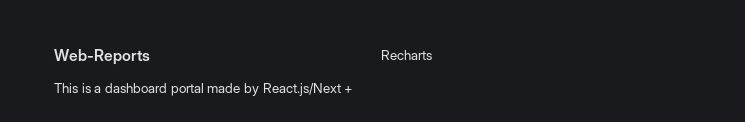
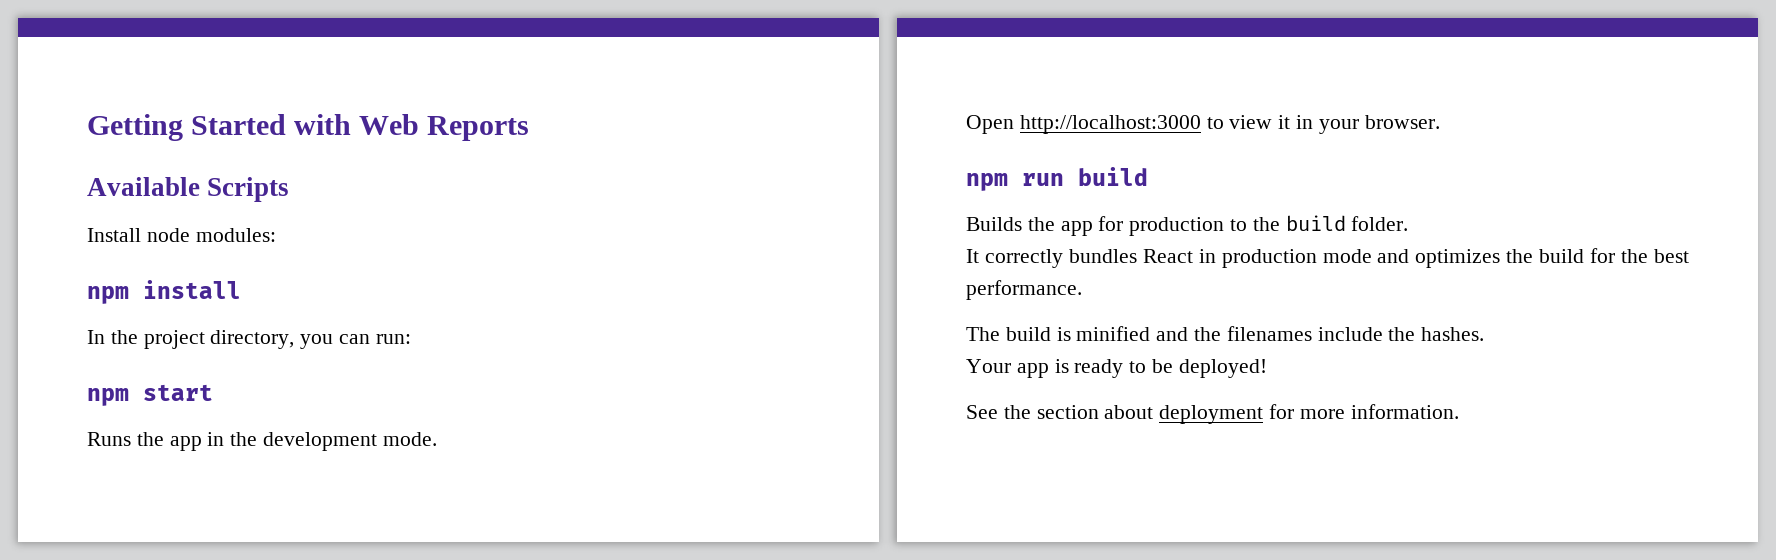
- Web-Reports
- This is a dashboard portal made by React.js/Next + Recharts
+ Getting Started with Web Reports
+ Available Scripts
+ Install node modules:
+ npm install
+ In the project directory, you can run:
+ npm start
+ Runs the app in the development mode.
+ Open http://localhost:3000 to view it in your browser.
+ npm run build
+ Builds the app for production to the build folder.
+ It correctly bundles React in production mode and optimizes the build for the best performance.
+ The build is minified and the filenames include the hashes.
+ Your app is ready to be deployed!
+ See the section about deployment for more information.

